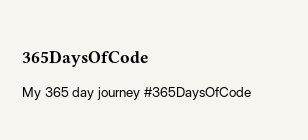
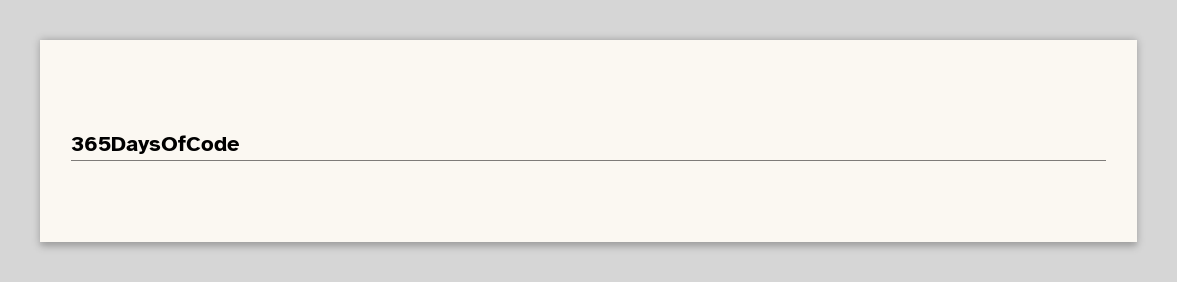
- My 365 day journey #365DaysOfCode

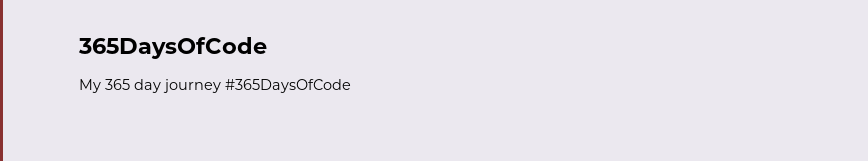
+ My 365 day journey #365DaysOfCode

